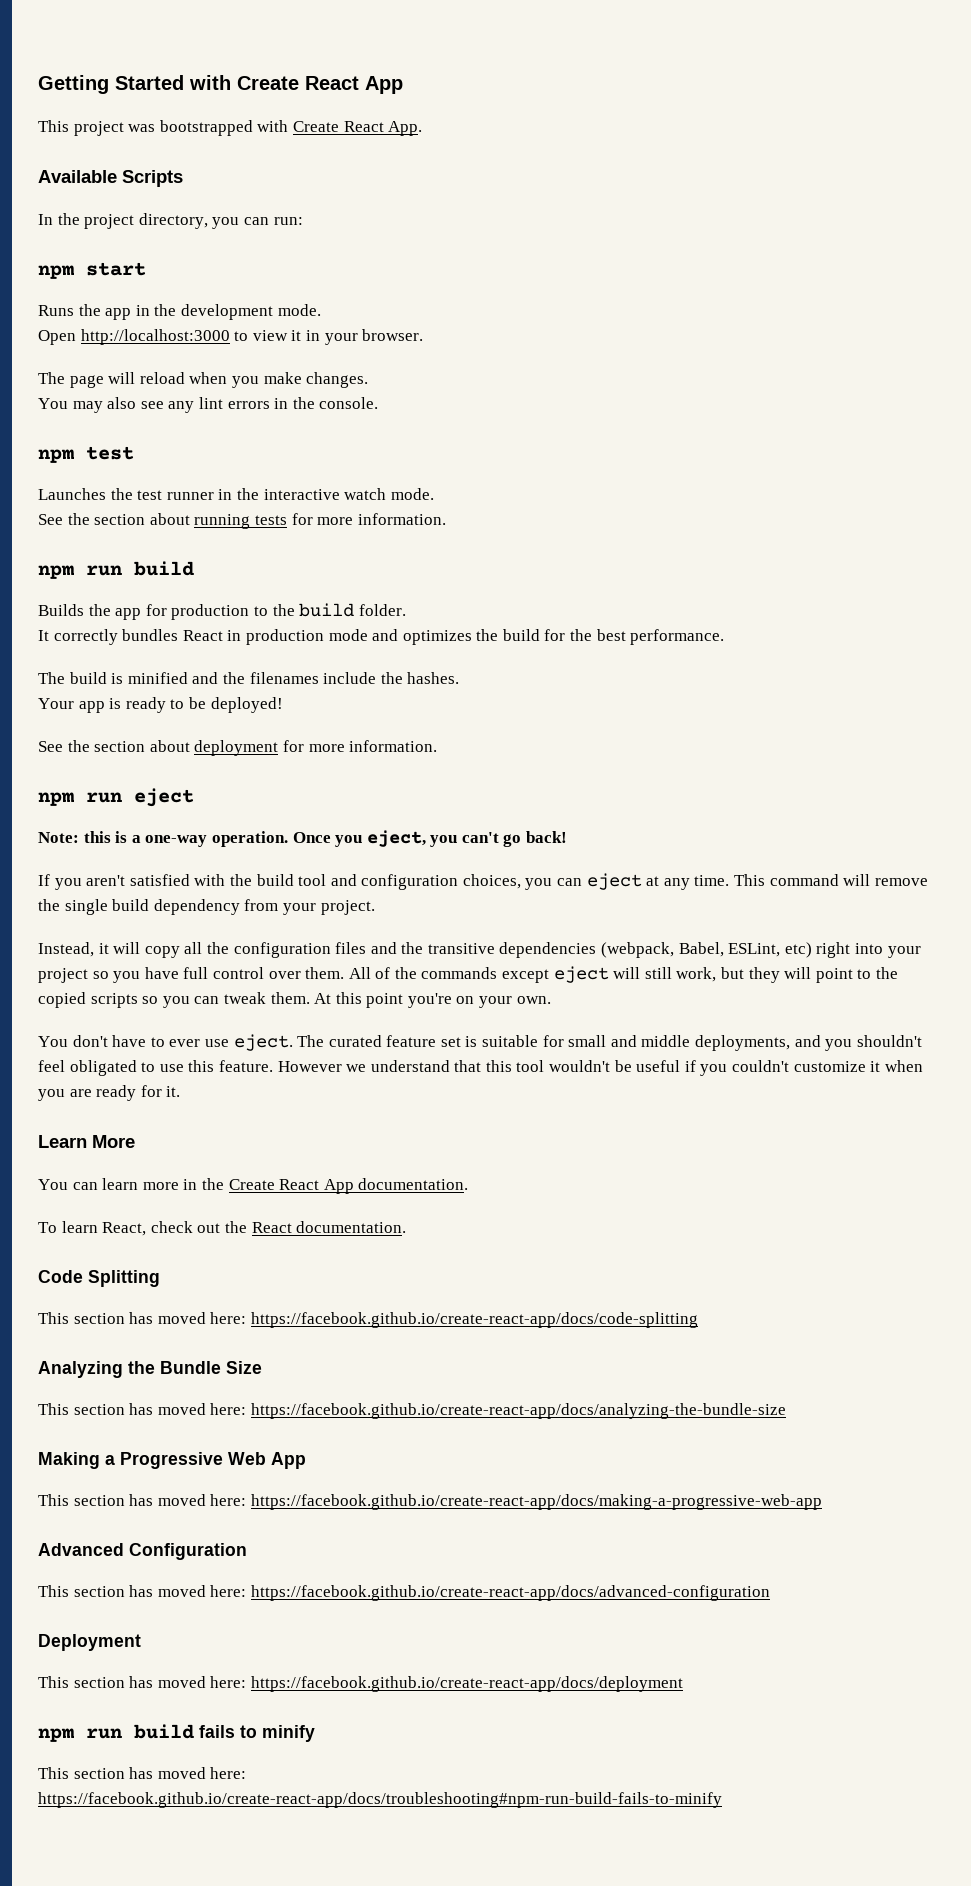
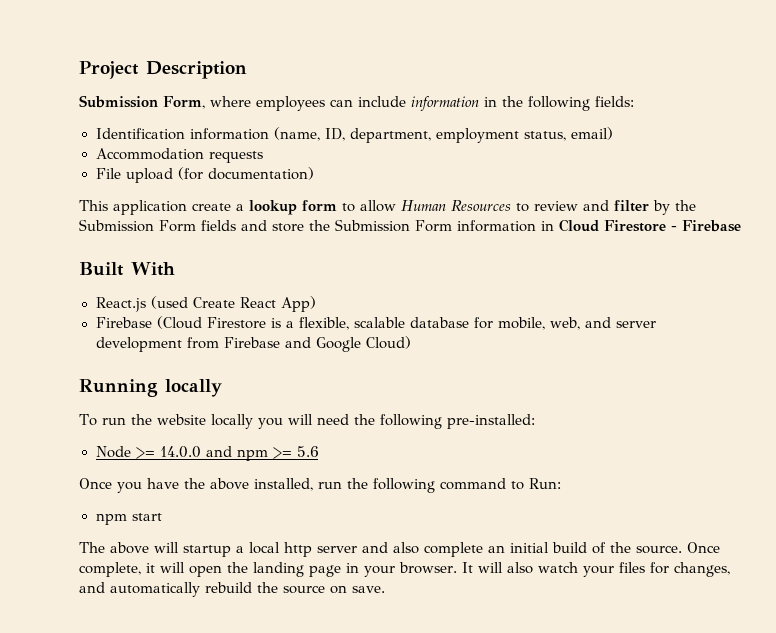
- Getting Started with Create React App
- This project was bootstrapped with Create React App.
- Available Scripts
- In the project directory, you can run:
+ Project Description
+ Submission Form, where employees can include information in the following fields:
+ Identification information (name, ID, department, employment status, email)
+ Accommodation requests
+ File upload (for documentation)
+ This application create a lookup form to allow Human Resources to review and filter by the Submission Form fields and store the Submission Form information in Cloud Firestore - Firebase
+ Built With
+ React.js (used Create React App)
+ Firebase (Cloud Firestore is a flexible, scalable database for mobile, web, and server development from Firebase and Google Cloud)
+ Running locally
+ To run the website locally you will need the following pre-installed:
+ Node >= 14.0.0 and npm >= 5.6
+ Once you have the above installed, run the following command to Run:
  npm start
- Runs the app in the development mode.
- Open http://localhost:3000 to view it in your browser.
- The page will reload when you make changes.
- You may also see any lint errors in the console.
- npm test
- Launches the test runner in the interactive watch mode.
- See the section about running tests for more information.
- npm run build
- Builds the app for production to the build folder.
- It correctly bundles React in production mode and optimizes the build for the best performance.
- The build is minified and the filenames include the hashes.
- Your app is ready to be deployed!
- See the section about deployment for more information.
- npm run eject
- Note: this is a one-way operation. Once you eject, you can't go back!
- If you aren't satisfied with the build tool and configuration choices, you can eject at any time. This command will remove the single build dependency from your project.
- Instead, it will copy all the configuration files and the transitive dependencies (webpack, Babel, ESLint, etc) right into your project so you have full control over them. All of the commands except eject will still work, but they will point to the copied scripts so you can tweak them. At this point you're on your own.
- You don't have to ever use eject. The curated feature set is suitable for small and middle deployments, and you shouldn't feel obligated to use this feature. However we understand that this tool wouldn't be useful if you couldn't customize it when you are ready for it.
- Learn More
- You can learn more in the Create React App documentation.
- To learn React, check out the React documentation.
- Code Splitting
- This section has moved here: https://facebook.github.io/create-react-app/docs/code-splitting
- Analyzing the Bundle Size
- This section has moved here: https://facebook.github.io/create-react-app/docs/analyzing-the-bundle-size
- Making a Progressive Web App
- This section has moved here: https://facebook.github.io/create-react-app/docs/making-a-progressive-web-app
- Advanced Configuration
- This section has moved here: https://facebook.github.io/create-react-app/docs/advanced-configuration
- Deployment
- This section has moved here: https://facebook.github.io/create-react-app/docs/deployment
- npm run build fails to minify
- This section has moved here: https://facebook.github.io/create-react-app/docs/troubleshooting#npm-run-build-fails-to-minify
+ The above will startup a local http server and also complete an initial build of the source. Once complete, it will open the landing page in your browser. It will also watch your files for changes, and automatically rebuild the source on save.

